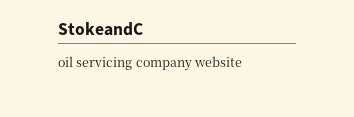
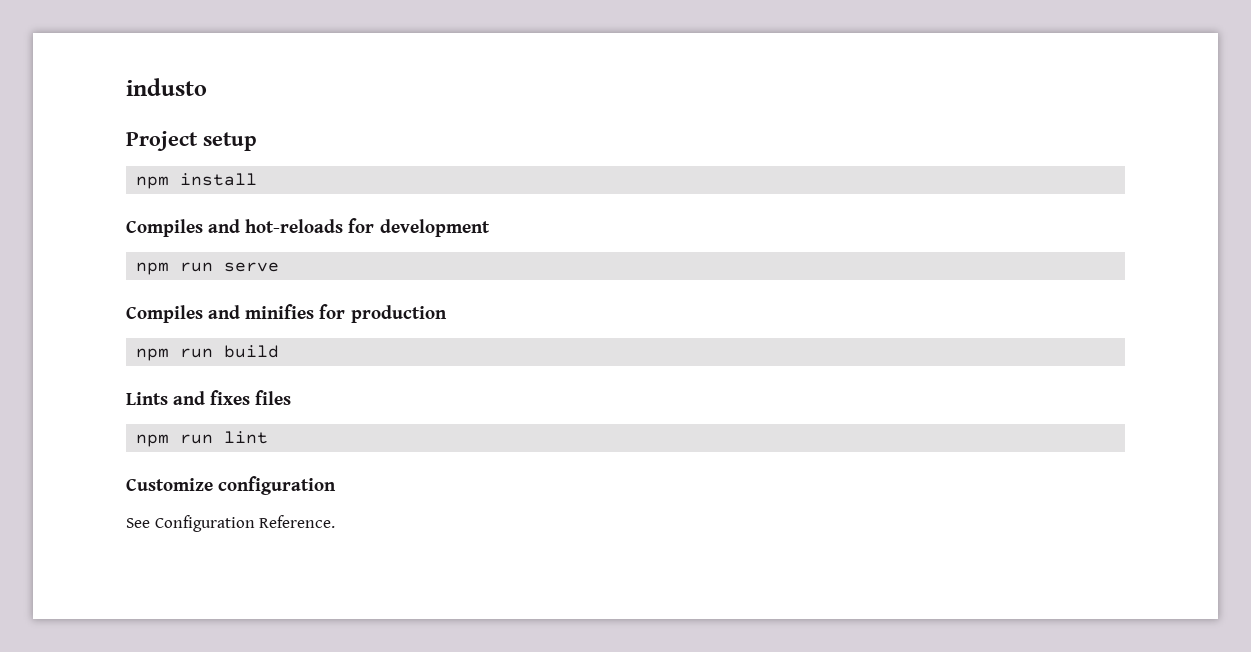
- StokeandC
- oil servicing company website
+ industo
+ Project setup
+ npm install
+ Compiles and hot-reloads for development
+ npm run serve
+ Compiles and minifies for production
+ npm run build
+ Lints and fixes files
+ npm run lint
+ Customize configuration
+ See Configuration Reference.

